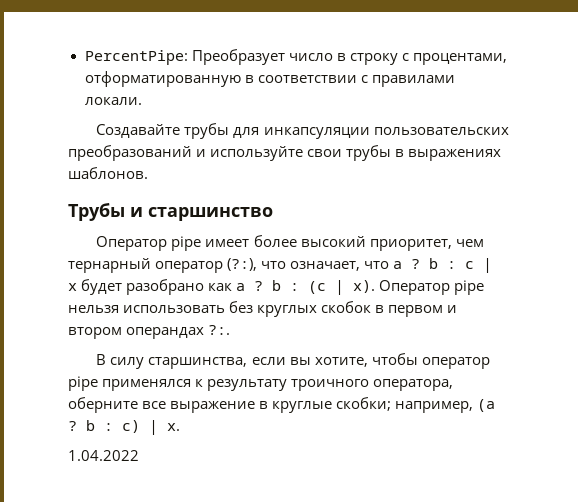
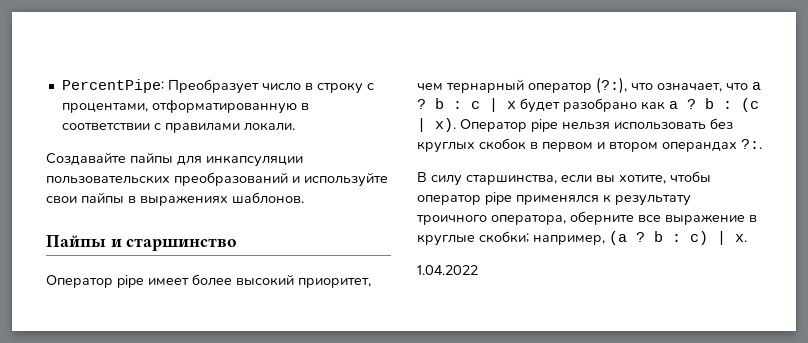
- Создавайте трубы для инкапсуляции пользовательских преобразований и используйте свои трубы в выражениях шаблонов.
+ Создавайте пайпы для инкапсуляции пользовательских преобразований и используйте свои пайпы в выражениях шаблонов.
- Трубы и старшинство
+ Пайпы и старшинство

